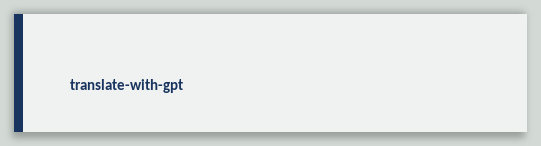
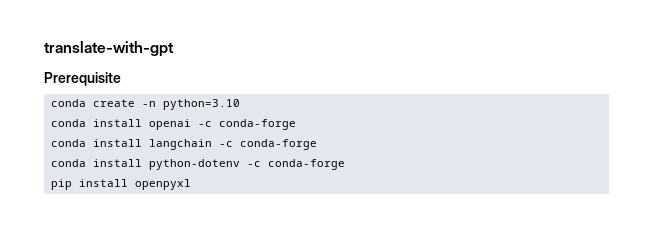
+ Prerequisite
+ conda create -n python=3.10
+ conda install openai -c conda-forge
+ conda install langchain -c conda-forge
+ conda install python-dotenv -c conda-forge
+ pip install openpyxl

